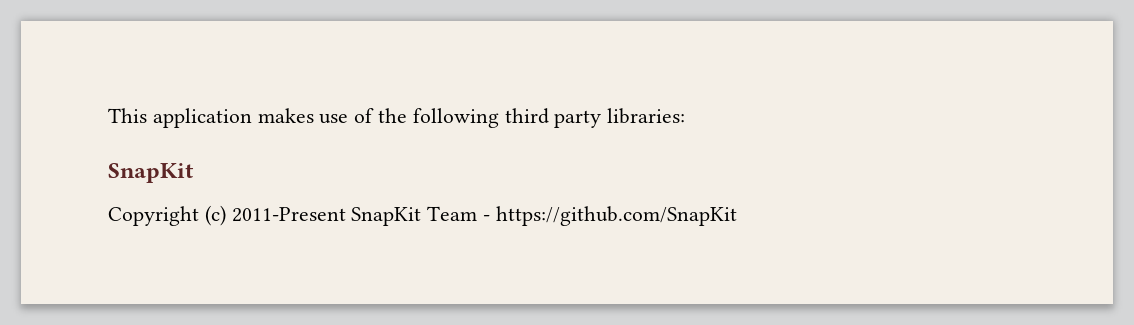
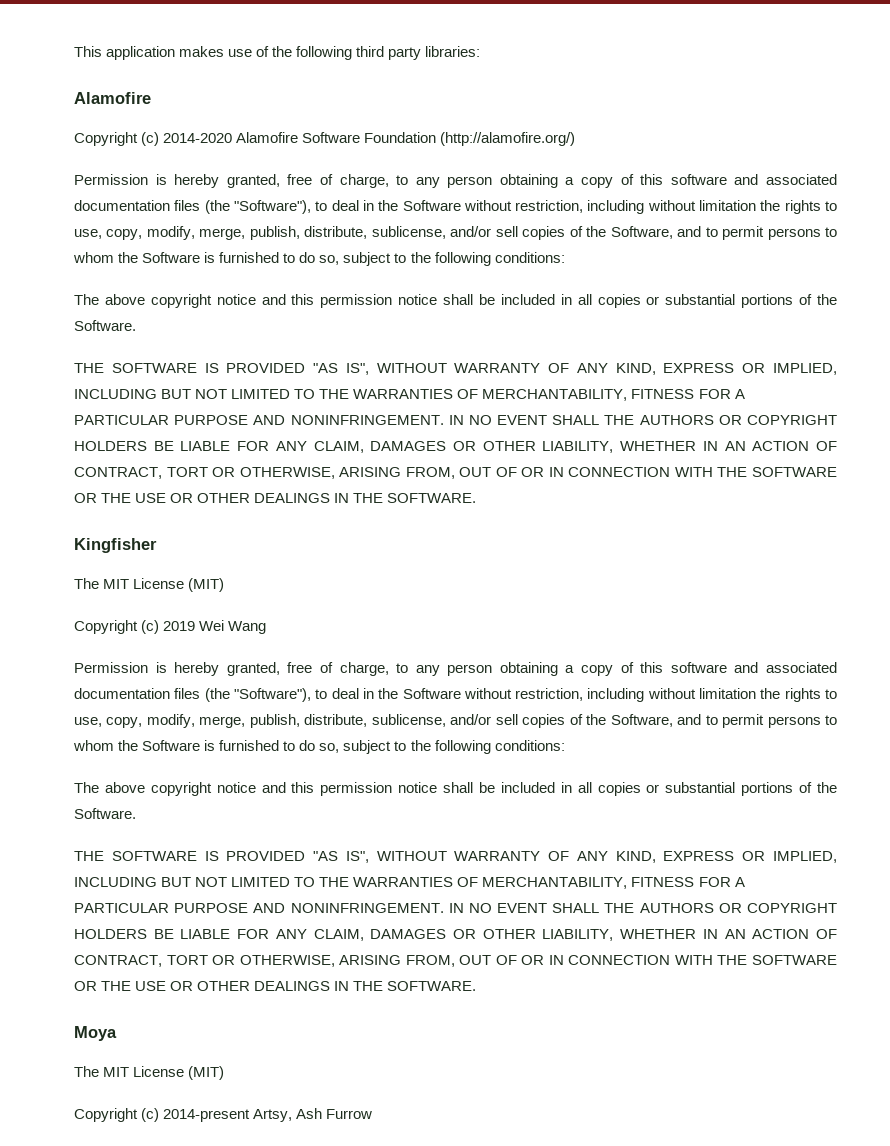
  This application makes use of the following third party libraries:
- SnapKit
- Copyright (c) 2011-Present SnapKit Team - https://github.com/SnapKit
+ Alamofire
+ Copyright (c) 2014-2020 Alamofire Software Foundation (http://alamofire.org/)
+ Permission is hereby granted, free of charge, to any person obtaining a copy of this software and associated documentation files (the "Software"), to deal in the Software without restriction, including without limitation the rights to use, copy, modify, merge, publish, distribute, sublicense, and/or sell copies of the Software, and to permit persons to whom the Software is furnished to do so, subject to the following conditions:
+ The above copyright notice and this permission notice shall be included in all copies or substantial portions of the Software.
+ THE SOFTWARE IS PROVIDED "AS IS", WITHOUT WARRANTY OF ANY KIND, EXPRESS OR IMPLIED, INCLUDING BUT NOT LIMITED TO THE WARRANTIES OF MERCHANTABILITY, FITNESS FOR A PARTICULAR PURPOSE AND NONINFRINGEMENT. IN NO EVENT SHALL THE AUTHORS OR COPYRIGHT HOLDERS BE LIABLE FOR ANY CLAIM, DAMAGES OR OTHER LIABILITY, WHETHER IN AN ACTION OF CONTRACT, TORT OR OTHERWISE, ARISING FROM, OUT OF OR IN CONNECTION WITH THE SOFTWARE OR THE USE OR OTHER DEALINGS IN THE SOFTWARE.
+ Kingfisher
+ The MIT License (MIT)
+ Copyright (c) 2019 Wei Wang
+ Permission is hereby granted, free of charge, to any person obtaining a copy of this software and associated documentation files (the "Software"), to deal in the Software without restriction, including without limitation the rights to use, copy, modify, merge, publish, distribute, sublicense, and/or sell copies of the Software, and to permit persons to whom the Software is furnished to do so, subject to the following conditions:
+ The above copyright notice and this permission notice shall be included in all copies or substantial portions of the Software.
+ THE SOFTWARE IS PROVIDED "AS IS", WITHOUT WARRANTY OF ANY KIND, EXPRESS OR IMPLIED, INCLUDING BUT NOT LIMITED TO THE WARRANTIES OF MERCHANTABILITY, FITNESS FOR A PARTICULAR PURPOSE AND NONINFRINGEMENT. IN NO EVENT SHALL THE AUTHORS OR COPYRIGHT HOLDERS BE LIABLE FOR ANY CLAIM, DAMAGES OR OTHER LIABILITY, WHETHER IN AN ACTION OF CONTRACT, TORT OR OTHERWISE, ARISING FROM, OUT OF OR IN CONNECTION WITH THE SOFTWARE OR THE USE OR OTHER DEALINGS IN THE SOFTWARE.
+ Moya
+ The MIT License (MIT)
+ Copyright (c) 2014-present Artsy, Ash Furrow

